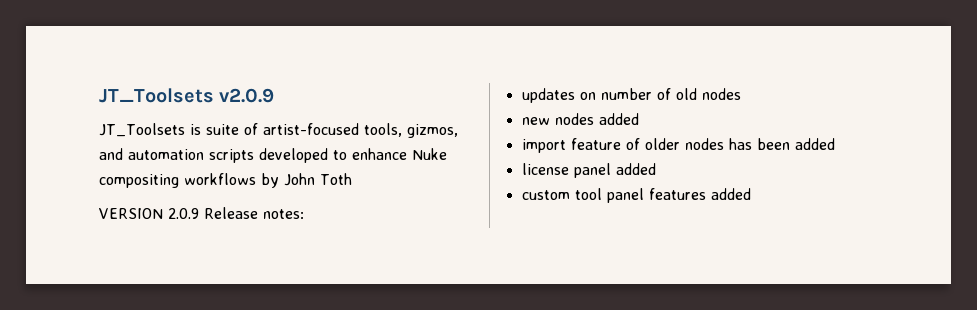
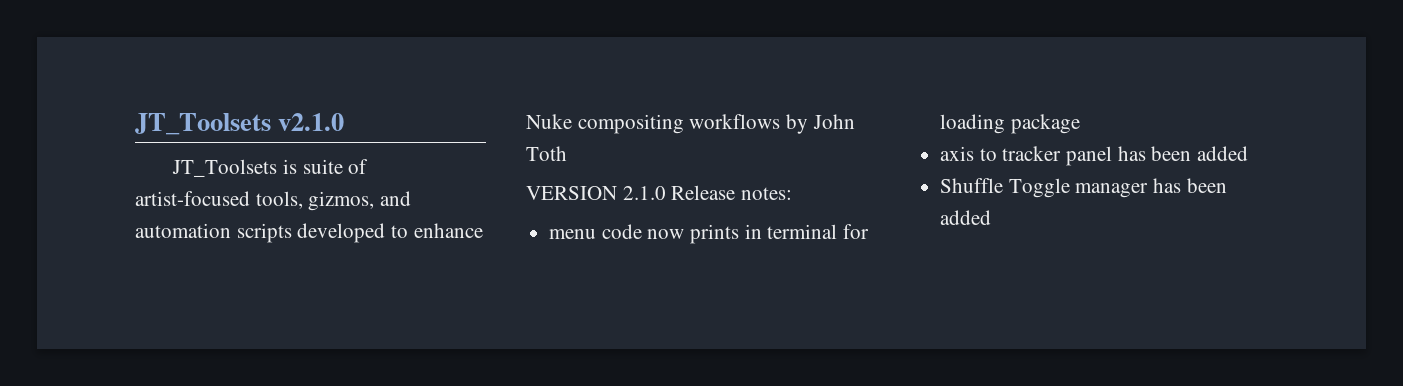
- JT_Toolsets v2.0.9
+ JT_Toolsets v2.1.0
- VERSION 2.0.9 Release notes:
+ VERSION 2.1.0 Release notes:
- updates on number of old nodes
- new nodes added
- import feature of older nodes has been added
- license panel added
- custom tool panel features added
+ menu code now prints in terminal for loading package
+ axis to tracker panel has been added
+ Shuffle Toggle manager has been added

